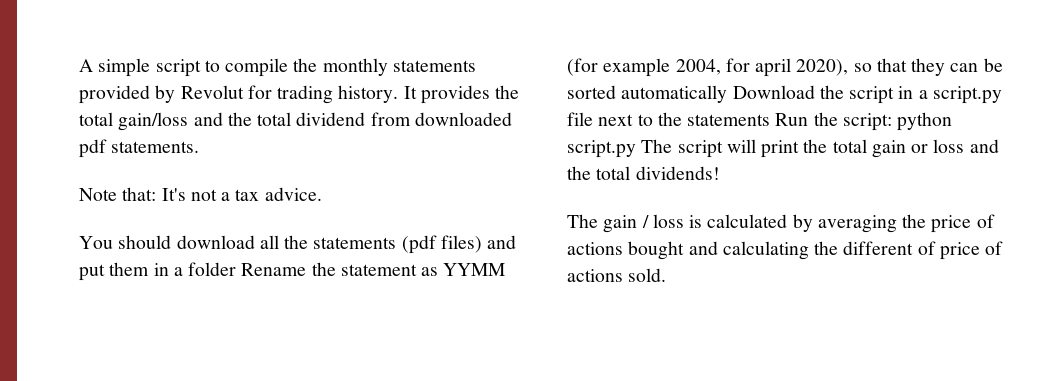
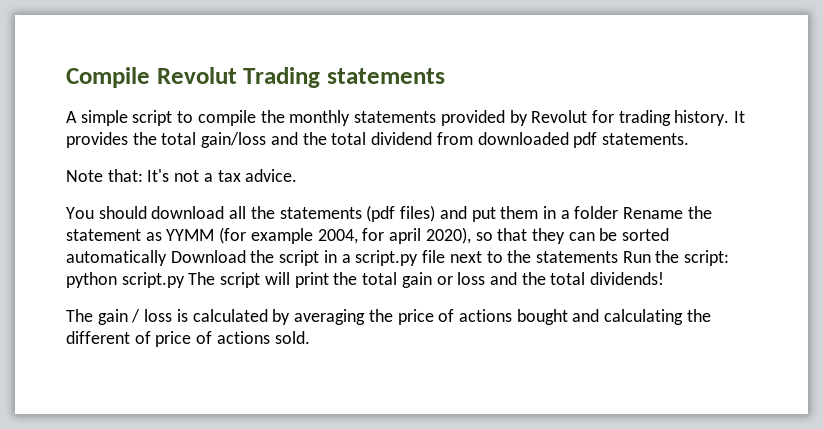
+ Compile Revolut Trading statements

